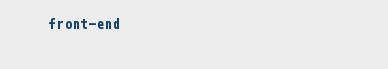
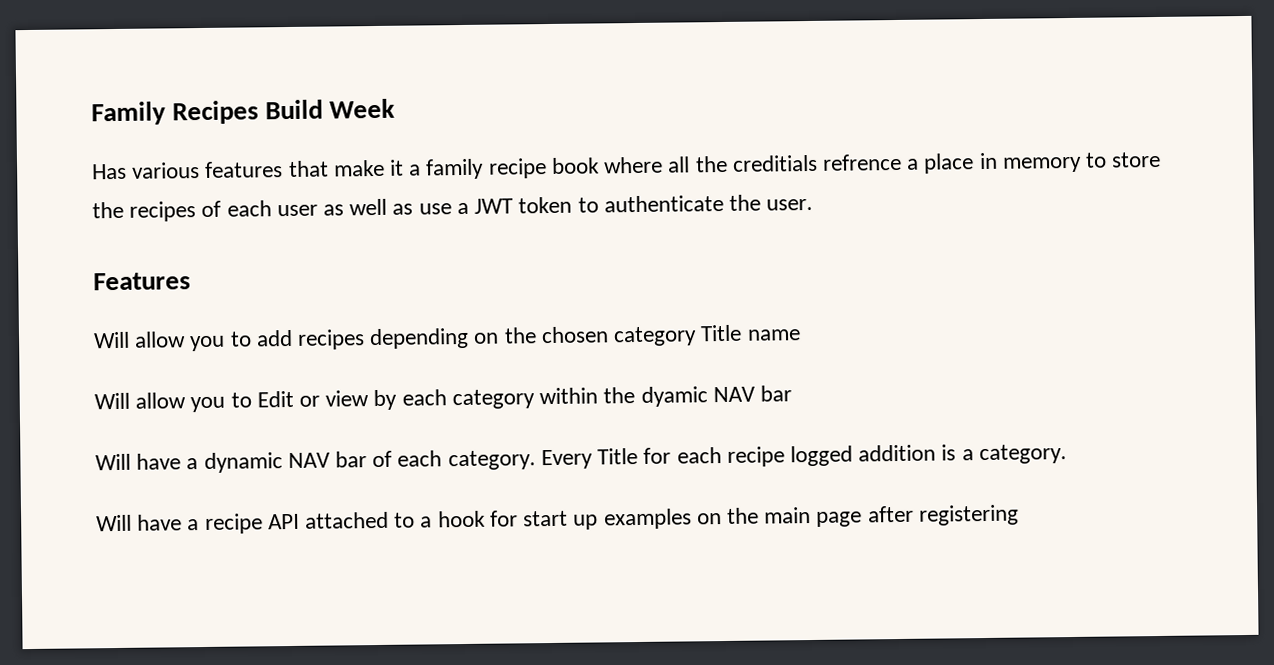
- front-end
+ Family Recipes Build Week
+ Has various features that make it a family recipe book where all the creditials refrence a place in memory to store the recipes of each user as well as use a JWT token to authenticate the user.
+ Features
+ Will allow you to add recipes depending on the chosen category Title name
+ Will allow you to Edit or view by each category within the dyamic NAV bar
+ Will have a dynamic NAV bar of each category. Every Title for each recipe logged addition is a category.
+ Will have a recipe API attached to a hook for start up examples on the main page after registering

